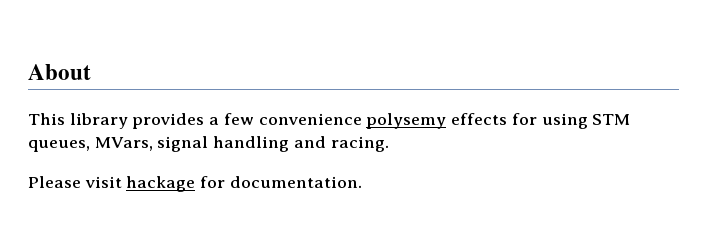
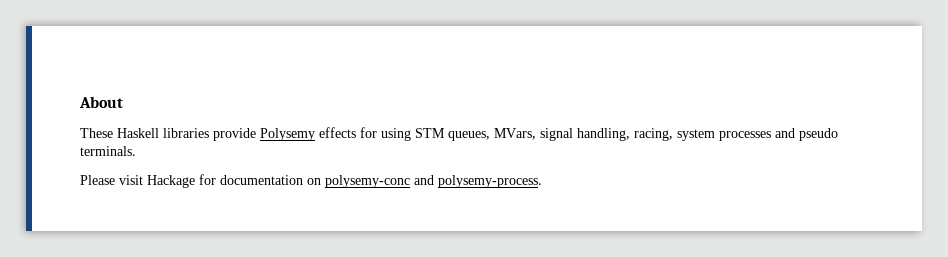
- This library provides a few convenience polysemy effects for using STM queues, MVars, signal handling and racing.
- Please visit hackage for documentation.
+ These Haskell libraries provide Polysemy effects for using STM queues, MVars, signal handling, racing, system processes and pseudo terminals.
+ Please visit Hackage for documentation on polysemy-conc and polysemy-process.

